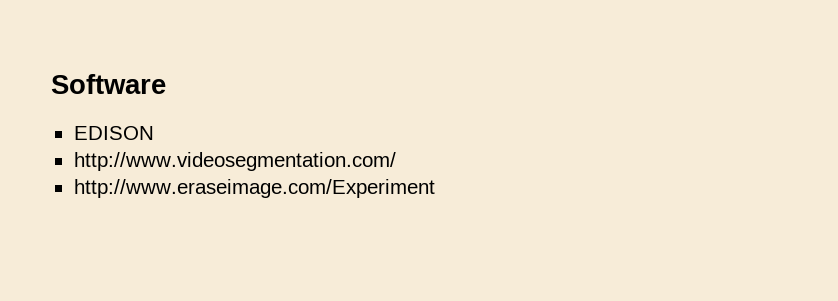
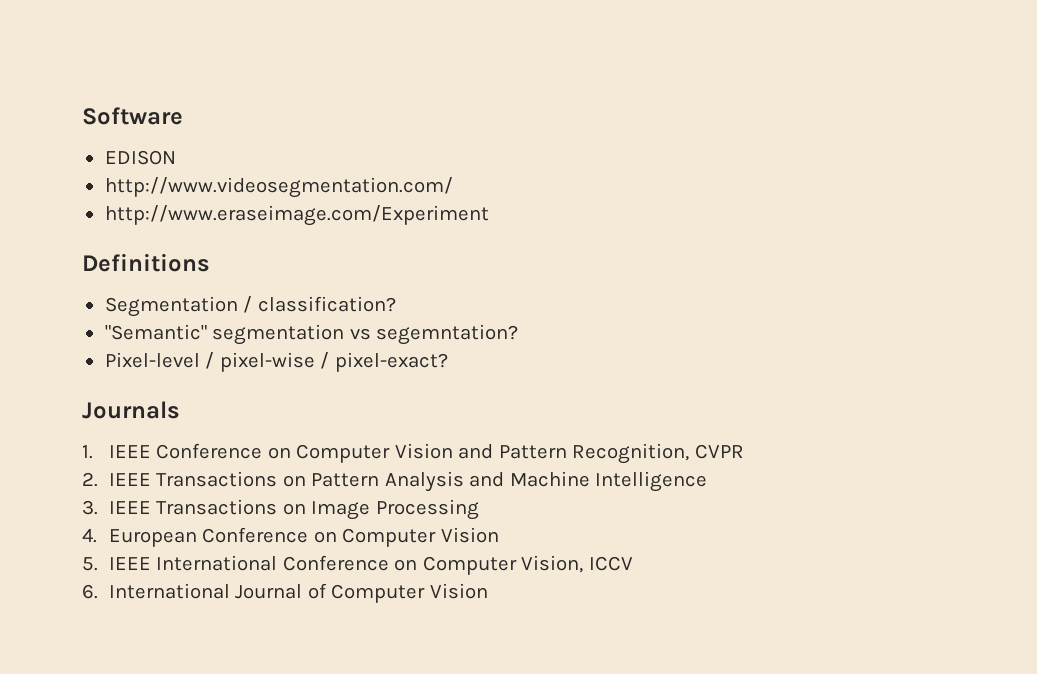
+ Definitions
+ Segmentation / classification?
+ "Semantic" segmentation vs segemntation?
+ Pixel-level / pixel-wise / pixel-exact?
+ Journals
+ 1. IEEE Conference on Computer Vision and Pattern Recognition, CVPR
+ 2. IEEE Transactions on Pattern Analysis and Machine Intelligence
+ 3. IEEE Transactions on Image Processing
+ 4. European Conference on Computer Vision
+ 5. IEEE International Conference on Computer Vision, ICCV
+ 6. International Journal of Computer Vision

